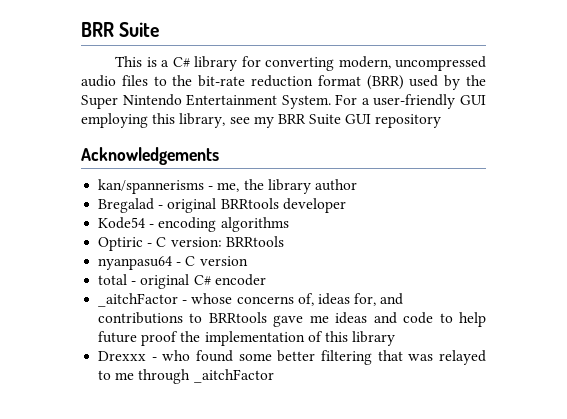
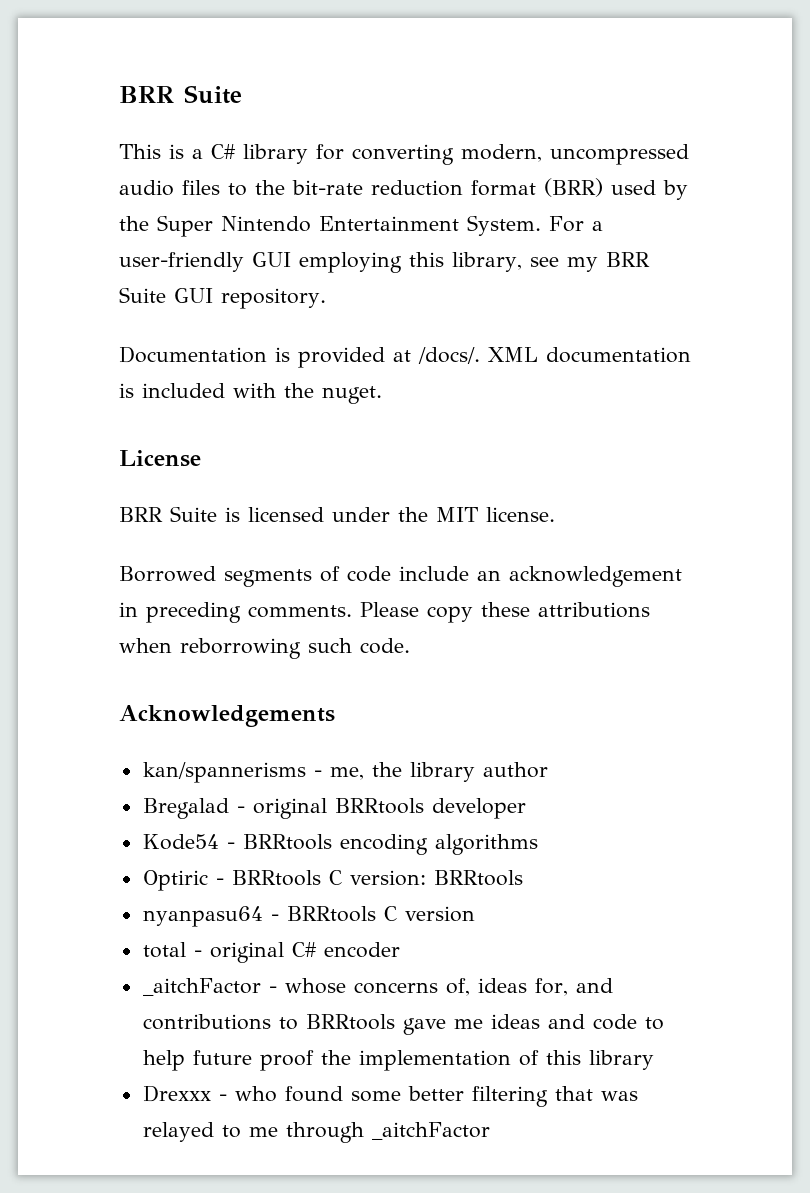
- For a user-friendly GUI employing this library, see my BRR Suite GUI repository
+ For a user-friendly GUI employing this library, see my BRR Suite GUI repository.
+ Documentation is provided at /docs/. XML documentation is included with the nuget.
+ License
+ BRR Suite is licensed under the MIT license.
+ Borrowed segments of code include an acknowledgement in preceding comments. Please copy these attributions when reborrowing such code.
- Kode54 - encoding algorithms
+ Kode54 - BRRtools encoding algorithms
- Optiric - C version: BRRtools
+ Optiric - BRRtools C version: BRRtools
- nyanpasu64 - C version
+ nyanpasu64 - BRRtools C version

